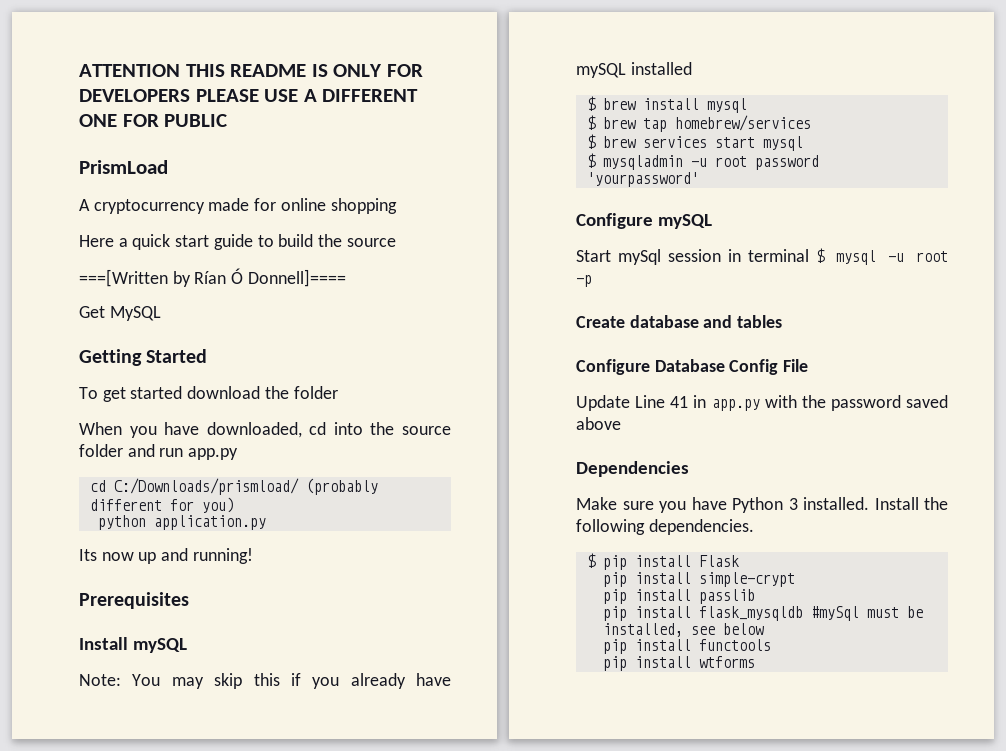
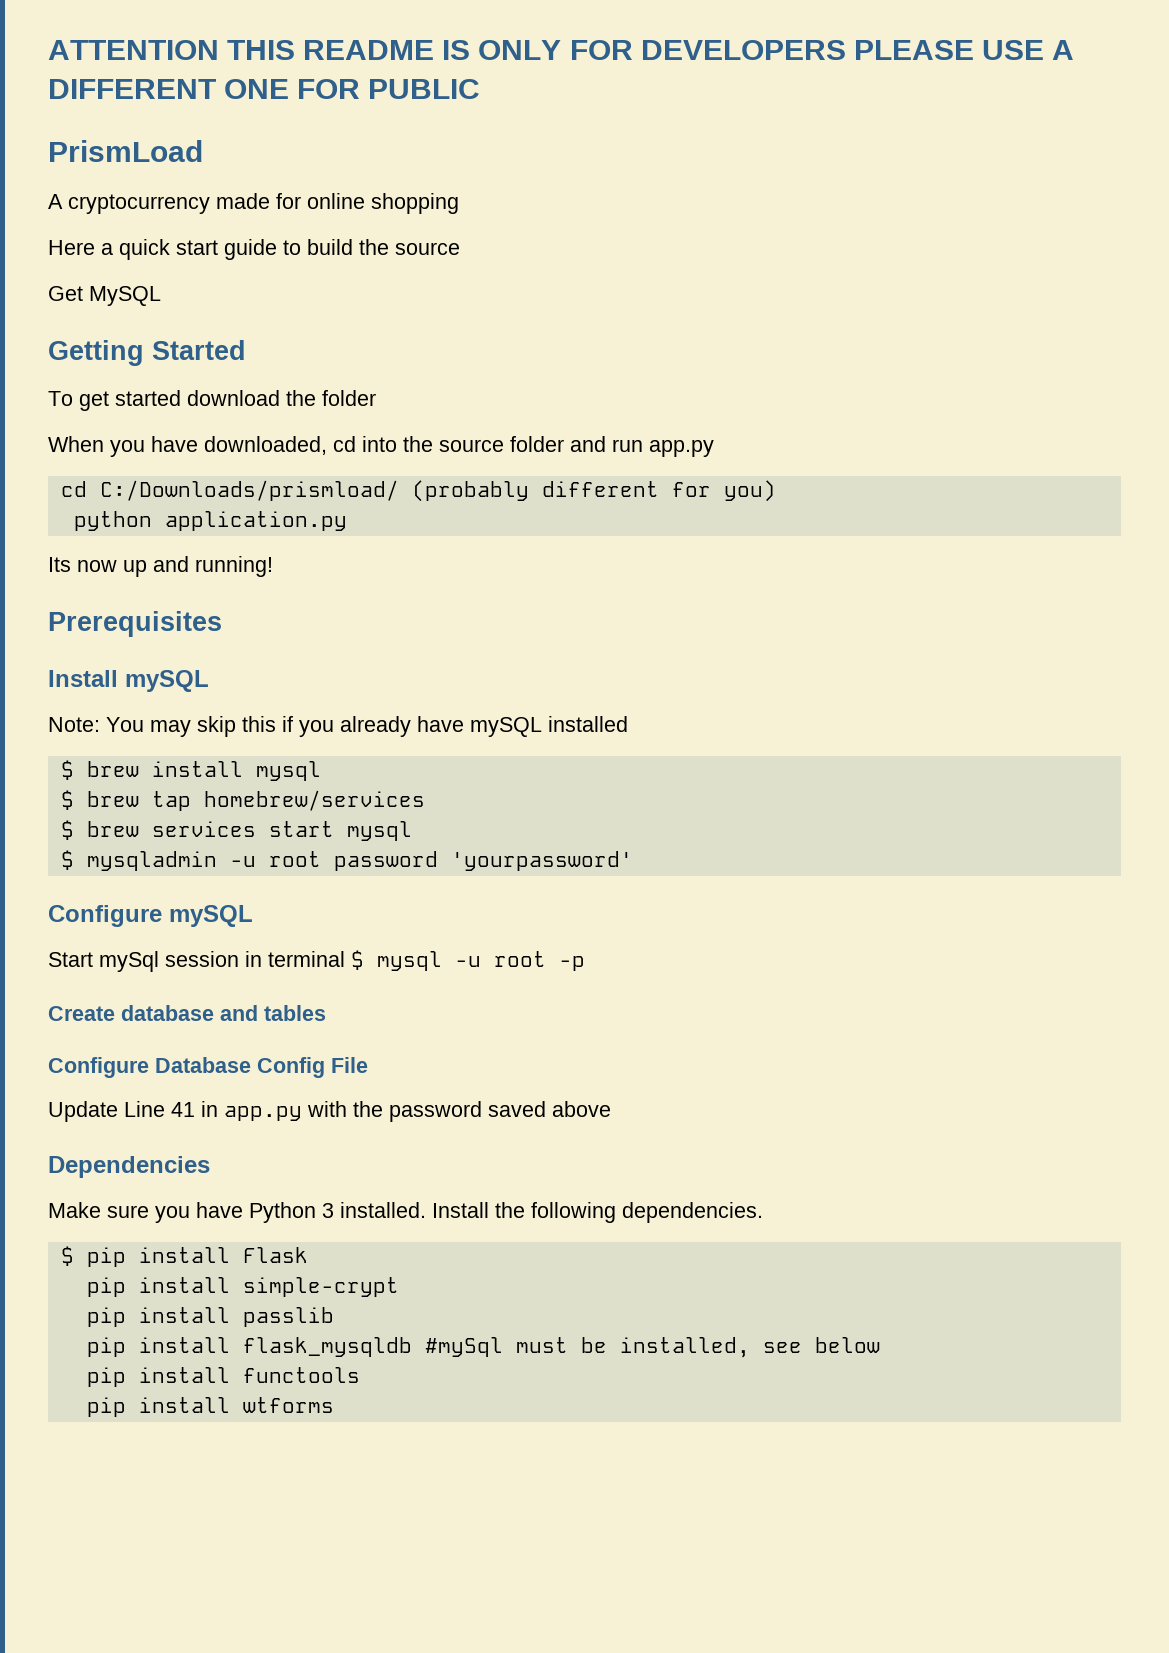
- ===[Written by Rían Ó Donnell]====

